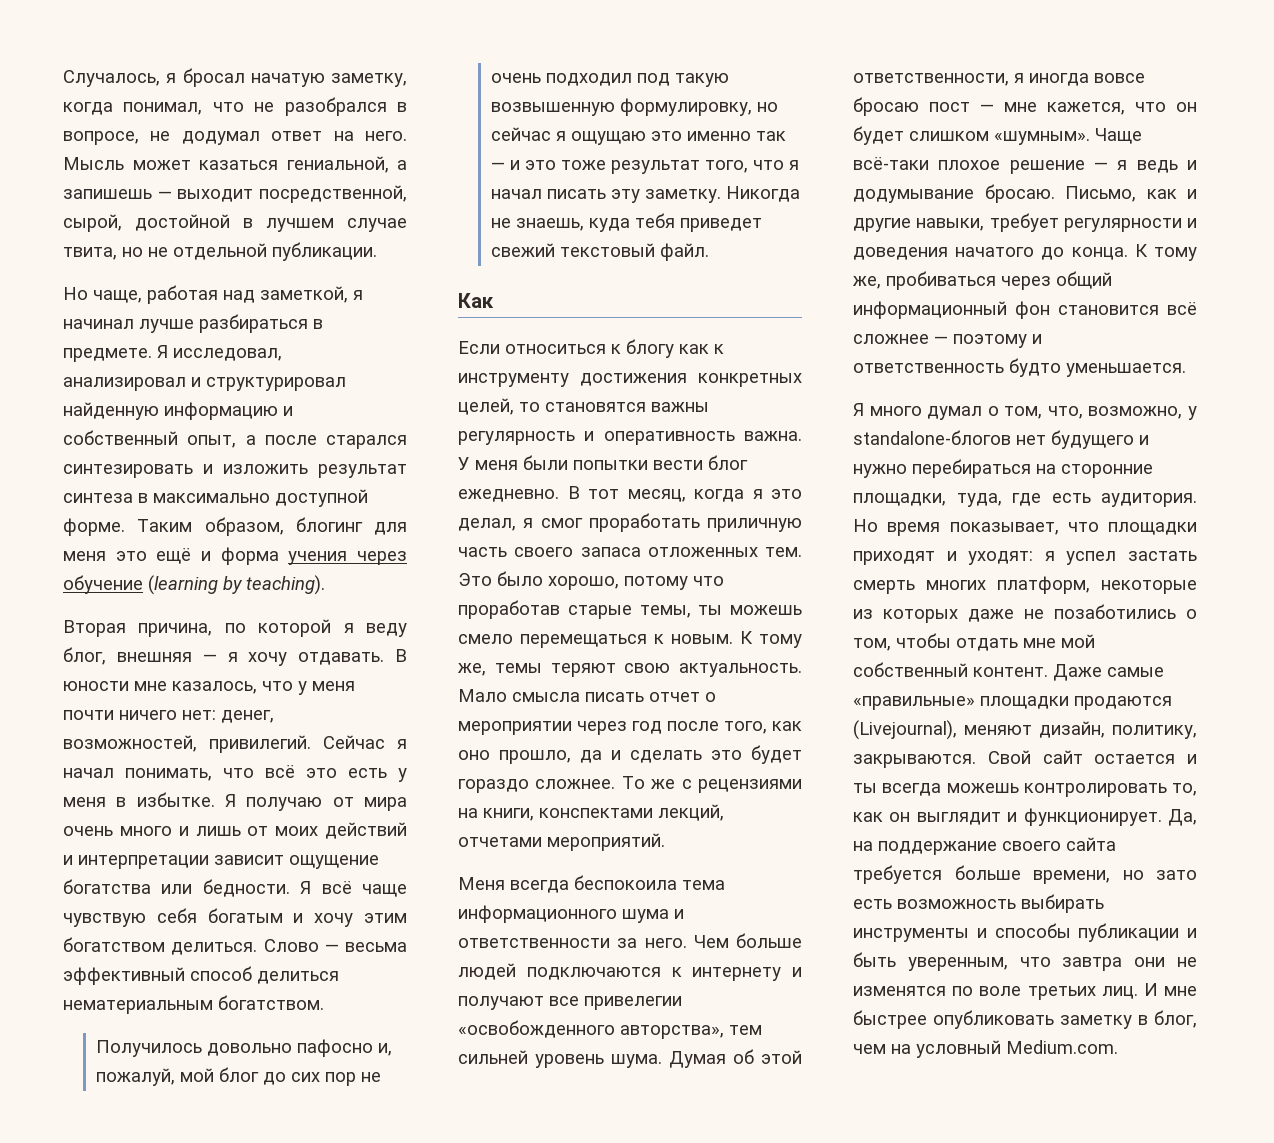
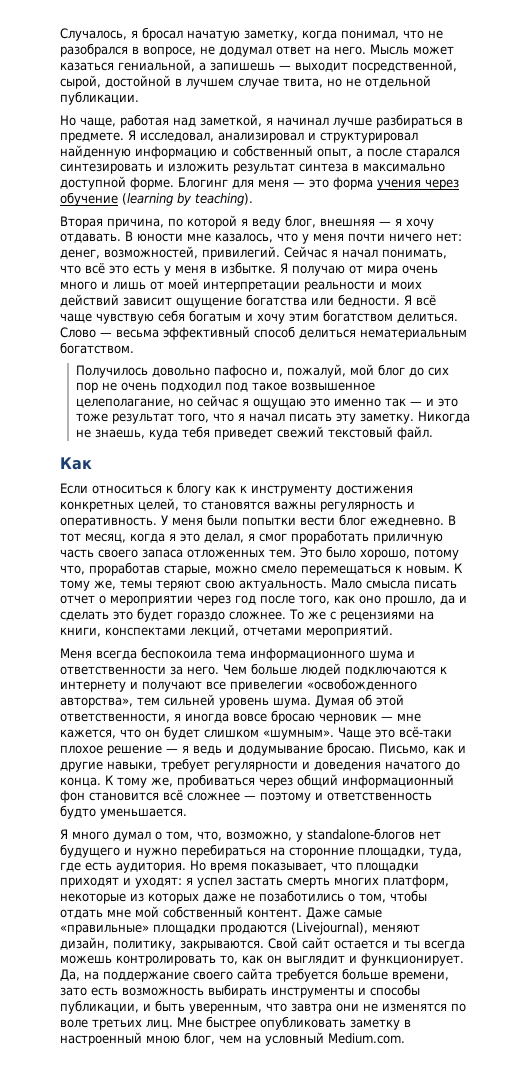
- Таким образом, блогинг для меня это ещё и форма учения через обучение (learning by teaching).
+ Блогинг для меня — это форма учения через обучение (learning by teaching).
- Я получаю от мира очень много и лишь от моих действий и интерпретации зависит ощущение богатства или бедности.
+ Я получаю от мира очень много и лишь от моей интерпретации реальности и моих действий зависит ощущение богатства или бедности.
- Получилось довольно пафосно и, пожалуй, мой блог до сих пор не очень подходил под такую возвышенную формулировку, но сейчас я ощущаю это именно так — и это тоже результат того, что я начал писать эту заметку.
+ Получилось довольно пафосно и, пожалуй, мой блог до сих пор не очень подходил под такое возвышенное целеполагание, но сейчас я ощущаю это именно так — и это тоже результат того, что я начал писать эту заметку.
- Если относиться к блогу как к инструменту достижения конкретных целей, то становятся важны регулярность и оперативность важна.
+ Если относиться к блогу как к инструменту достижения конкретных целей, то становятся важны регулярность и оперативность.
- Это было хорошо, потому что проработав старые темы, ты можешь смело перемещаться к новым.
+ Это было хорошо, потому что, проработав старые, можно смело перемещаться к новым.
- Думая об этой ответственности, я иногда вовсе бросаю пост — мне кажется, что он будет слишком «шумным».
+ Думая об этой ответственности, я иногда вовсе бросаю черновик — мне кажется, что он будет слишком «шумным».
- Чаще всё-таки плохое решение — я ведь и додумывание бросаю.
+ Чаще это всё-таки плохое решение — я ведь и додумывание бросаю.
- Да, на поддержание своего сайта требуется больше времени, но зато есть возможность выбирать инструменты и способы публикации и быть уверенным, что завтра они не изменятся по воле третьих лиц.
+ Да, на поддержание своего сайта требуется больше времени, зато есть возможность выбирать инструменты и способы публикации, и быть уверенным, что завтра они не изменятся по воле третьих лиц.
- И мне быстрее опубликовать заметку в блог, чем на условный Medium.com.
+ Мне быстрее опубликовать заметку в настроенный мною блог, чем на условный Medium.com.

